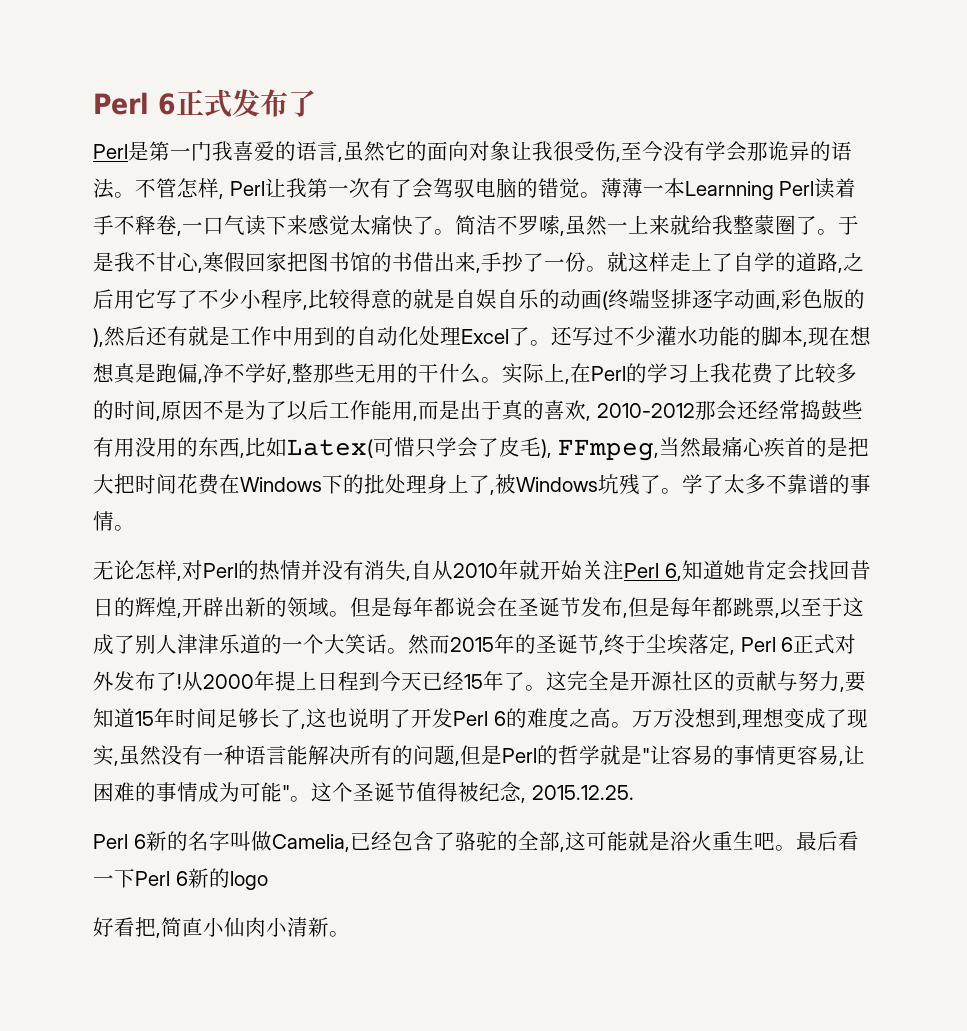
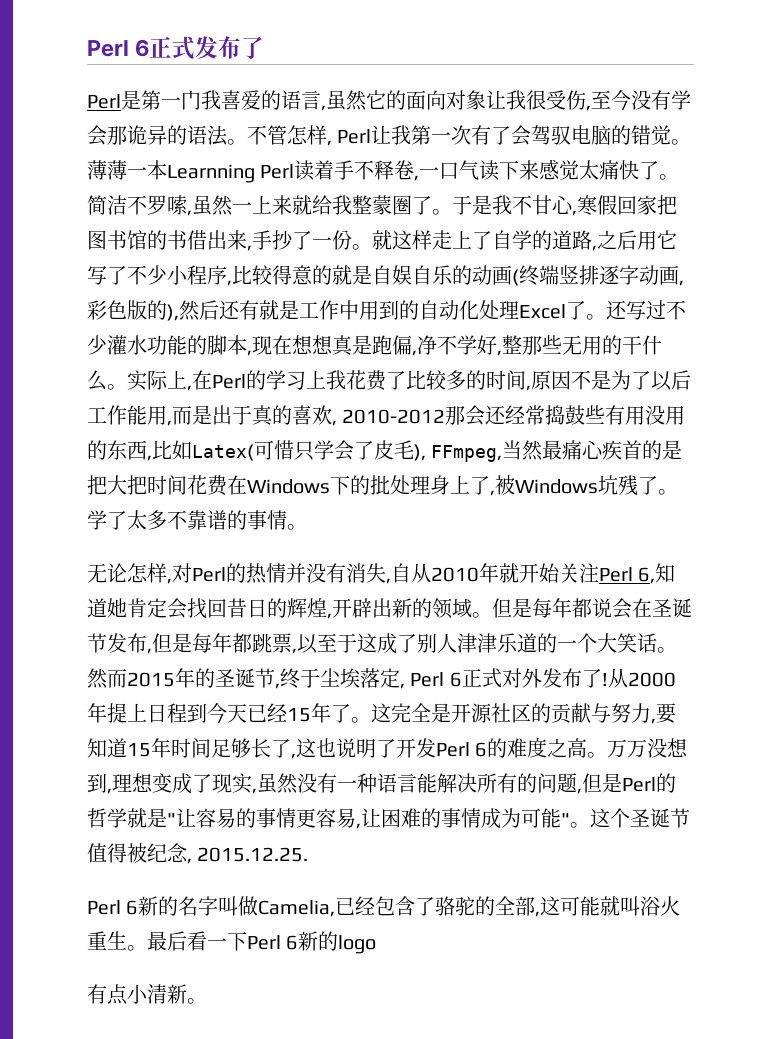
- Perl 6新的名字叫做Camelia,已经包含了骆驼的全部,这可能就是浴火重生吧。
+ Perl 6新的名字叫做Camelia,已经包含了骆驼的全部,这可能就叫浴火重生。
- 好看把,简直小仙肉小清新。
+ 有点小清新。

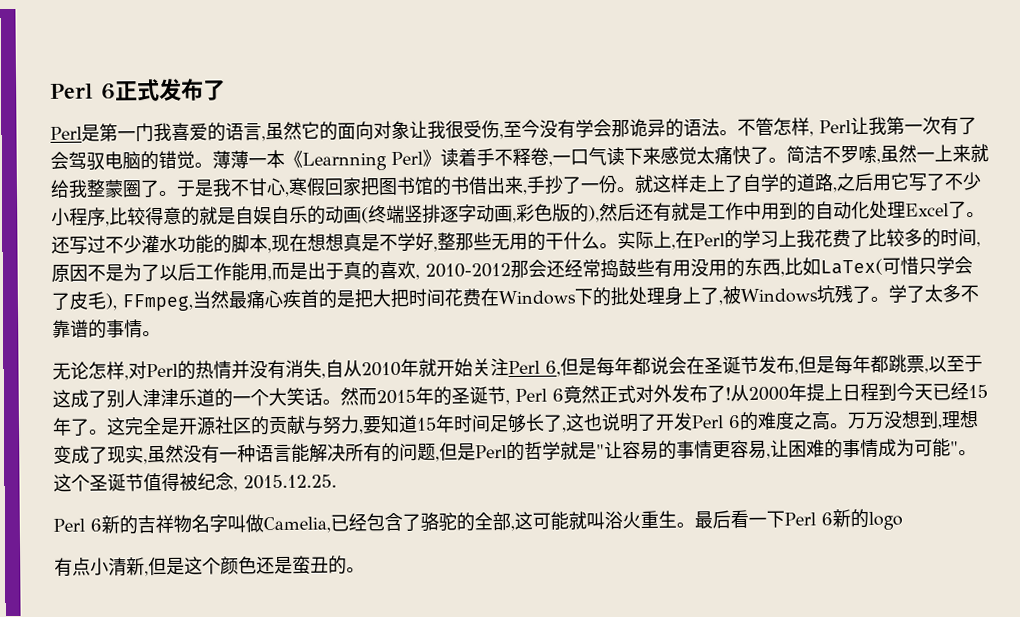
- 薄薄一本Learnning Perl读着手不释卷,一口气读下来感觉太痛快了。
+ 薄薄一本《Learnning Perl》读着手不释卷,一口气读下来感觉太痛快了。
- 还写过不少灌水功能的脚本,现在想想真是跑偏,净不学好,整那些无用的干什么。
+ 还写过不少灌水功能的脚本,现在想想真是不学好,整那些无用的干什么。
- 实际上,在Perl的学习上我花费了比较多的时间,原因不是为了以后工作能用,而是出于真的喜欢, 2010-2012那会还经常捣鼓些有用没用的东西,比如Latex(可惜只学会了皮毛), FFmpeg,当然最痛心疾首的是把大把时间花费在Windows下的批处理身上了,被Windows坑残了。
+ 实际上,在Perl的学习上我花费了比较多的时间,原因不是为了以后工作能用,而是出于真的喜欢, 2010-2012那会还经常捣鼓些有用没用的东西,比如LaTex(可惜只学会了皮毛), FFmpeg,当然最痛心疾首的是把大把时间花费在Windows下的批处理身上了,被Windows坑残了。
- 无论怎样,对Perl的热情并没有消失,自从2010年就开始关注Perl 6,知道她肯定会找回昔日的辉煌,开辟出新的领域。但是每年都说会在圣诞节发布,但是每年都跳票,以至于这成了别人津津乐道的一个大笑话。
+ 无论怎样,对Perl的热情并没有消失,自从2010年就开始关注Perl 6,但是每年都说会在圣诞节发布,但是每年都跳票,以至于这成了别人津津乐道的一个大笑话。
- 然而2015年的圣诞节,终于尘埃落定, Perl 6正式对外发布了!
+ 然而2015年的圣诞节, Perl 6竟然正式对外发布了!
- Perl 6新的名字叫做Camelia,已经包含了骆驼的全部,这可能就叫浴火重生。
+ Perl 6新的吉祥物名字叫做Camelia,已经包含了骆驼的全部,这可能就叫浴火重生。
- 有点小清新。
+ 有点小清新,但是这个颜色还是蛮丑的。

